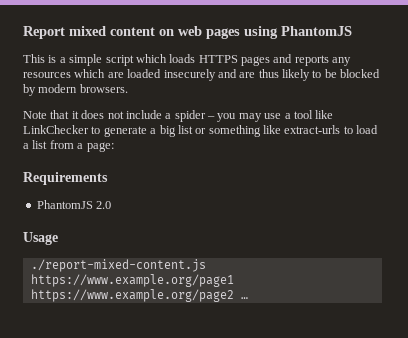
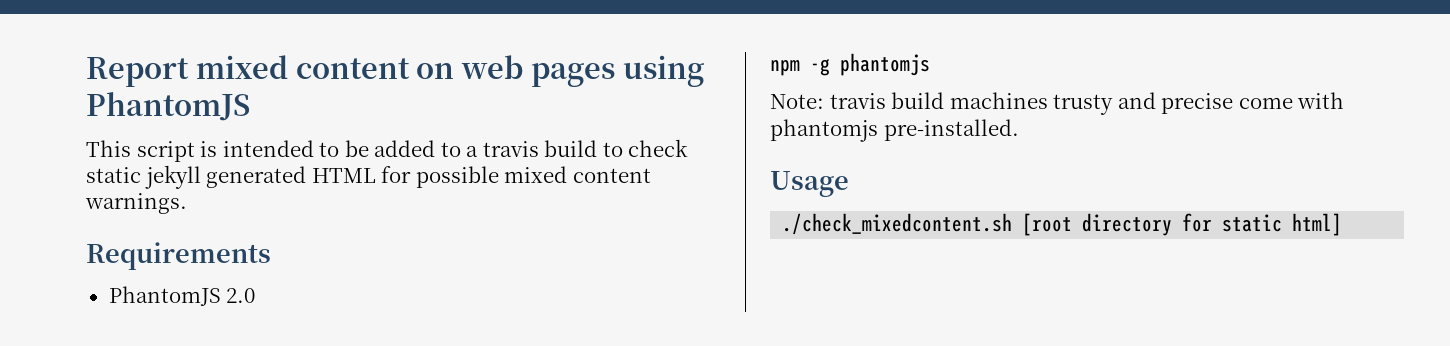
- This is a simple script which loads HTTPS pages and reports any resources which are loaded insecurely and are thus likely to be blocked by modern browsers.
- Note that it does not include a spider – you may use a tool like LinkChecker to generate a big list or something like extract-urls to load a list from a page:
+ This script is intended to be added to a travis build to check static jekyll generated HTML for possible mixed content warnings.
  Requirements
  PhantomJS 2.0
+ npm -g phantomjs
+ Note: travis build machines trusty and precise come with phantomjs pre-installed.
  Usage
- ./report-mixed-content.js https://www.example.org/page1 https://www.example.org/page2 …
+ ./check_mixedcontent.sh [root directory for static html]

